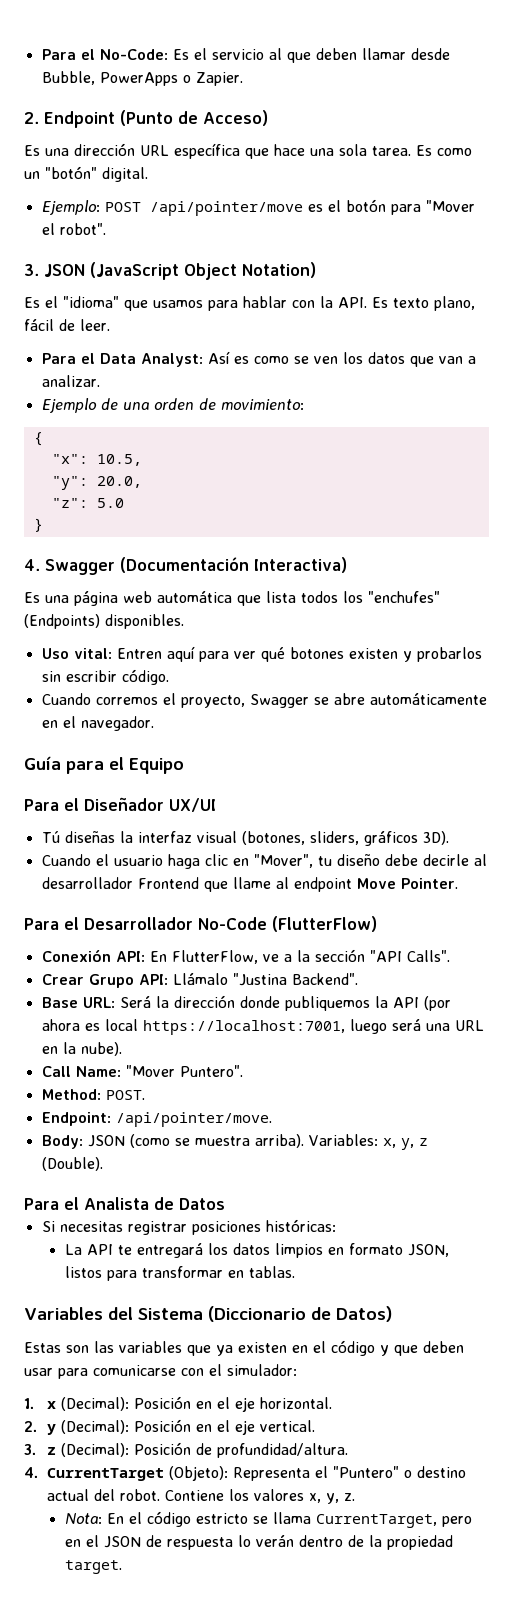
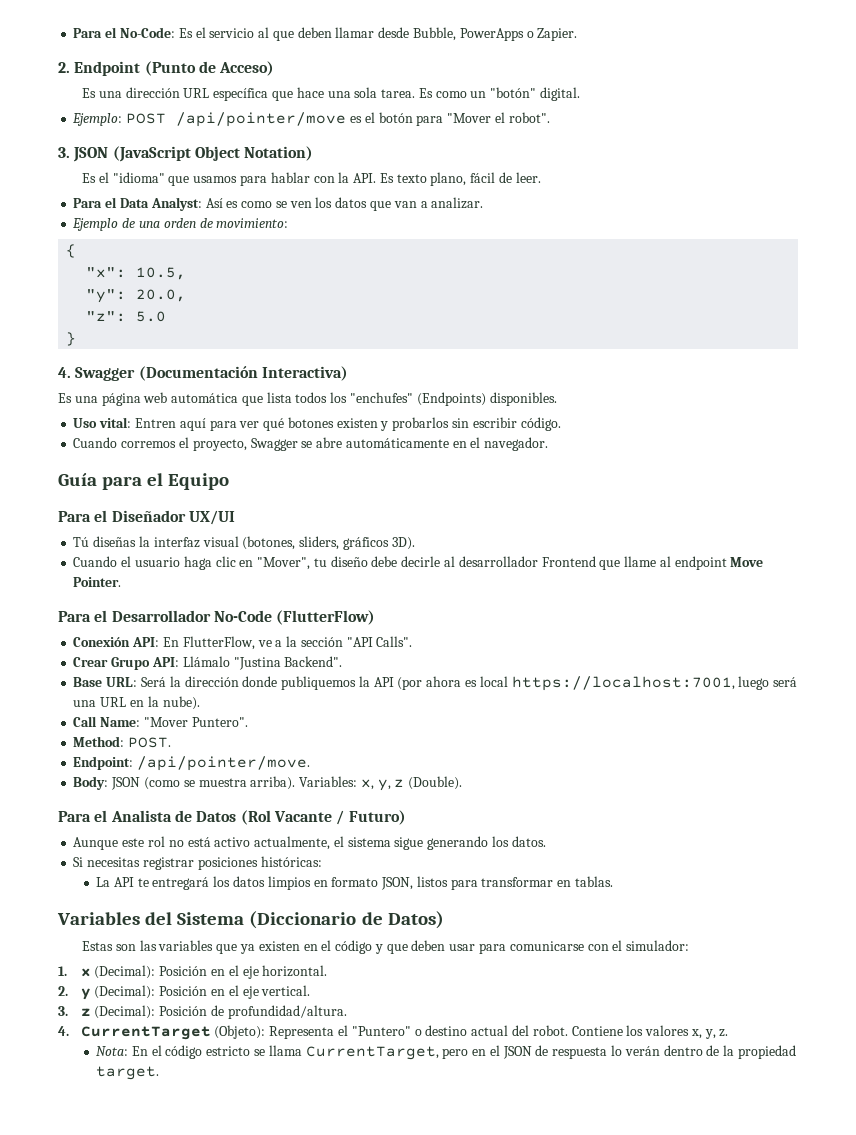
- Para el Analista de Datos
+ Para el Analista de Datos (Rol Vacante / Futuro)
+ Aunque este rol no está activo actualmente, el sistema sigue generando los datos.

